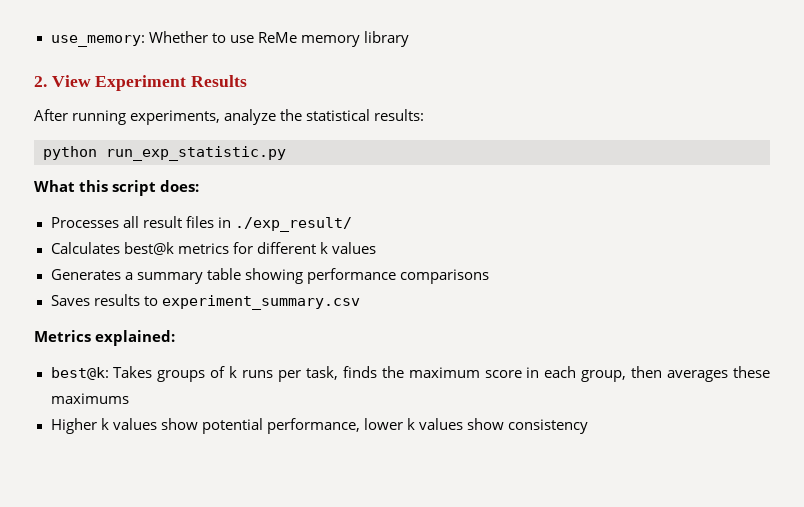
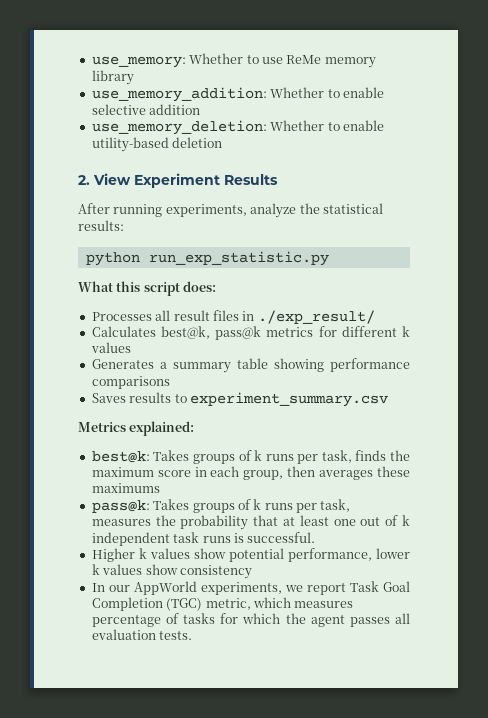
+ use_memory_addition: Whether to enable selective addition
+ use_memory_deletion: Whether to enable utility-based deletion
- Calculates best@k metrics for different k values
+ Calculates best@k, pass@k metrics for different k values
+ pass@k: Takes groups of k runs per task, measures the probability that at least one out of k independent task runs is successful.
+ In our AppWorld experiments, we report Task Goal Completion (TGC) metric, which measures percentage of tasks for which the agent passes all evaluation tests.

